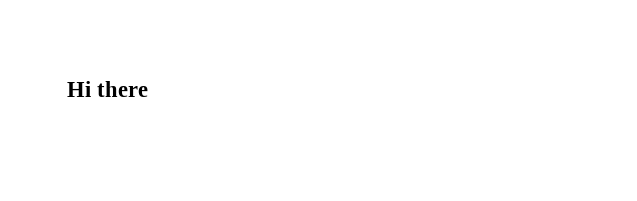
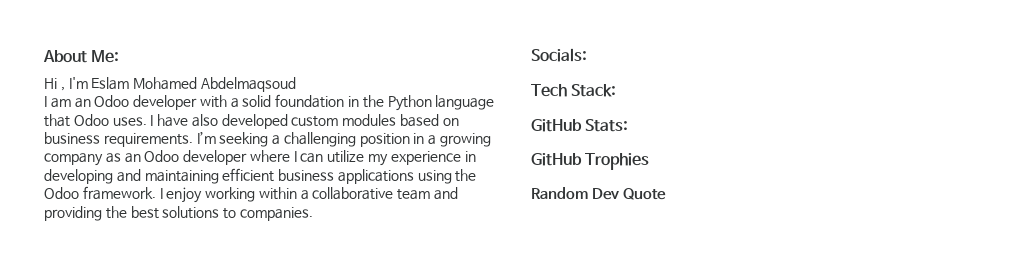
- Hi there
+ About Me:
+ Hi , I'm Eslam Mohamed Abdelmaqsoud
+ I am an Odoo developer with a solid foundation in the Python language that Odoo uses. I have also developed custom modules based on business requirements. I’m seeking a challenging position in a growing company as an Odoo developer where I can utilize my experience in developing and maintaining efficient business applications using the Odoo framework. I enjoy working within a collaborative team and providing the best solutions to companies.
+ Socials:
+ Tech Stack:
+ GitHub Stats:
+ GitHub Trophies
+ Random Dev Quote

